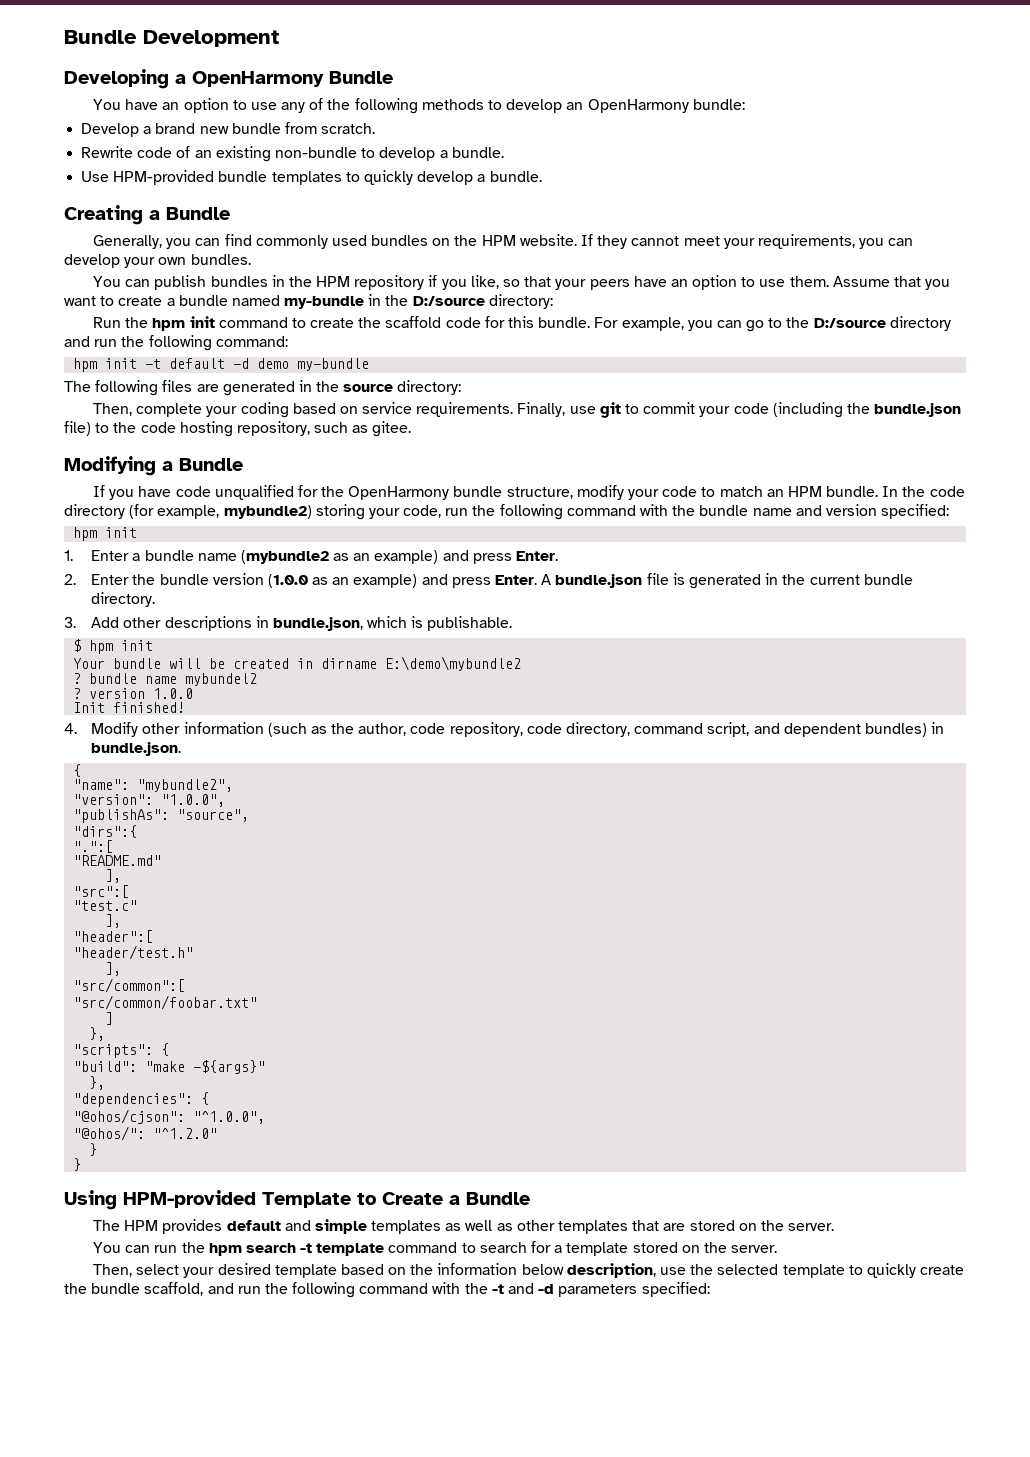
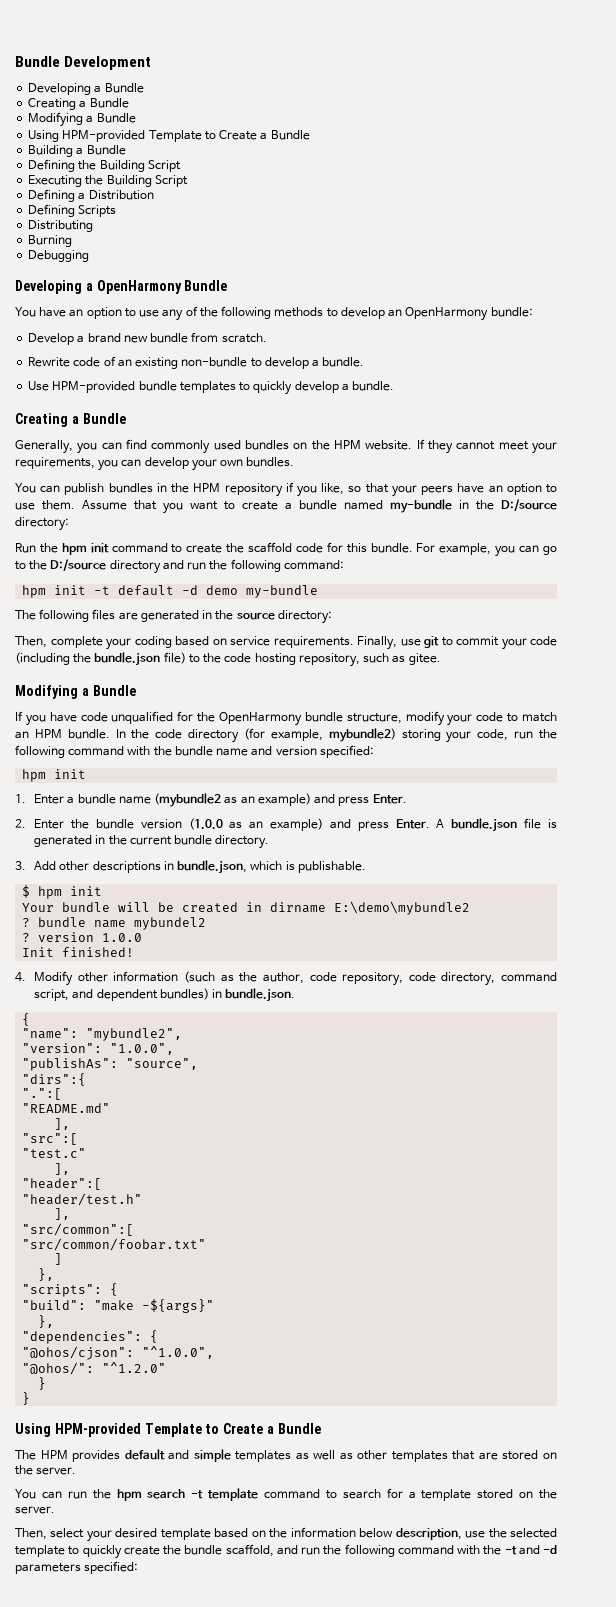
+ Developing a Bundle
+ Creating a Bundle
+ Modifying a Bundle
+ Using HPM-provided Template to Create a Bundle
+ Building a Bundle
+ Defining the Building Script
+ Executing the Building Script
+ Defining a Distribution
+ Defining Scripts
+ Distributing
+ Burning
+ Debugging

